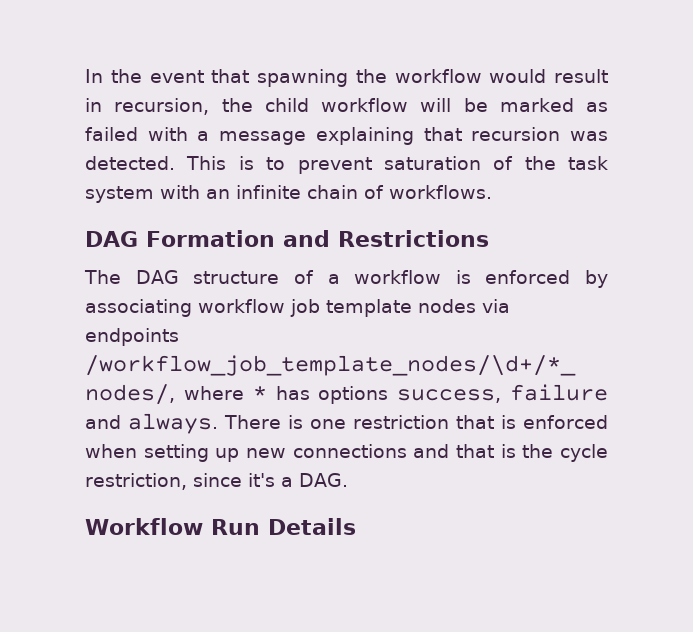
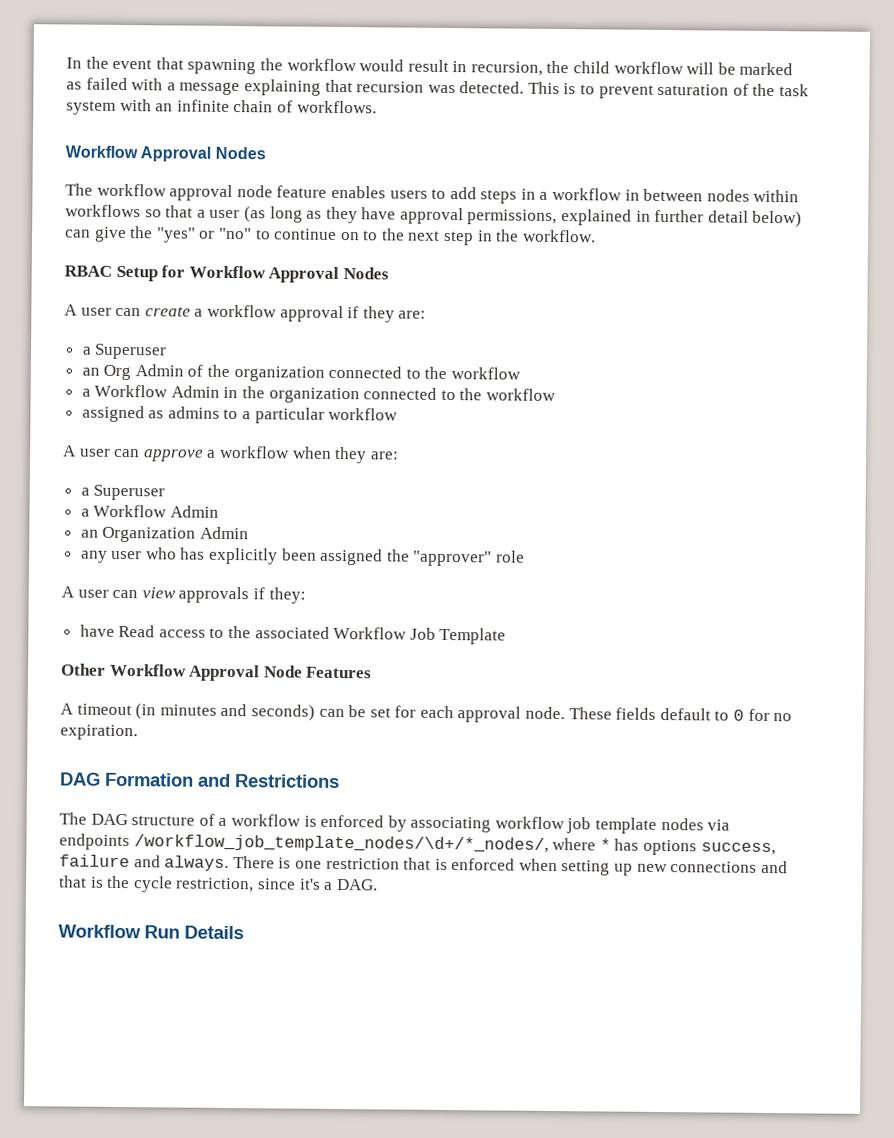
  This is to prevent saturation of the task system with an infinite chain of workflows.
+ Workflow Approval Nodes
+ The workflow approval node feature enables users to add steps in a workflow in between nodes within workflows so that a user (as long as they have approval permissions, explained in further detail below) can give the "yes" or "no" to continue on to the next step in the workflow.
+ RBAC Setup for Workflow Approval Nodes
+ A user can create a workflow approval if they are:
+ a Superuser
+ an Org Admin of the organization connected to the workflow
+ a Workflow Admin in the organization connected to the workflow
+ assigned as admins to a particular workflow
+ A user can approve a workflow when they are:
+ a Superuser
+ a Workflow Admin
+ an Organization Admin
+ any user who has explicitly been assigned the "approver" role
+ A user can view approvals if they:
+ have Read access to the associated Workflow Job Template
+ Other Workflow Approval Node Features
+ A timeout (in minutes and seconds) can be set for each approval node. These fields default to 0 for no expiration.

